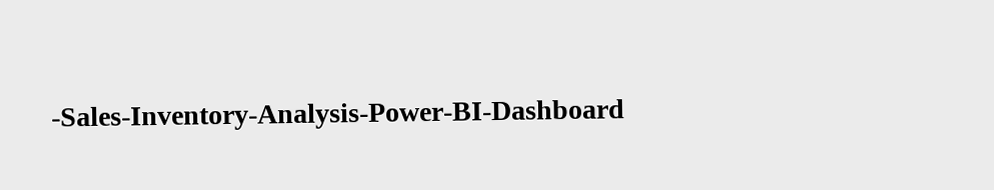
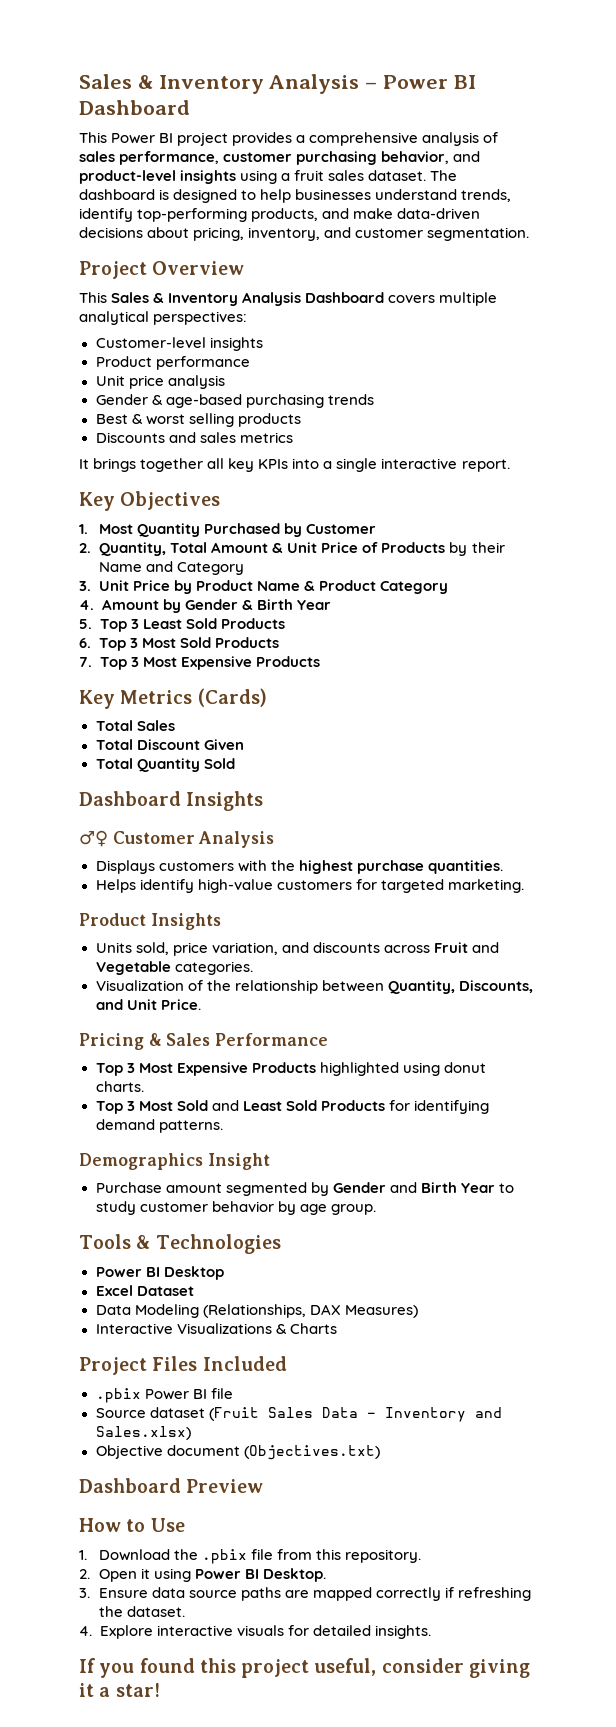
- -Sales-Inventory-Analysis-Power-BI-Dashboard
+ Sales & Inventory Analysis – Power BI Dashboard
+ This Power BI project provides a comprehensive analysis of sales performance, customer purchasing behavior, and product-level insights using a fruit sales dataset. The dashboard is designed to help businesses understand trends, identify top-performing products, and make data-driven decisions about pricing, inventory, and customer segmentation.
+ Project Overview
+ This Sales & Inventory Analysis Dashboard covers multiple analytical perspectives:
+ Customer-level insights
+ Product performance
+ Unit price analysis
+ Gender & age-based purchasing trends
+ Best & worst selling products
+ Discounts and sales metrics
+ It brings together all key KPIs into a single interactive report.
+ Key Objectives
+ 1. Most Quantity Purchased by Customer
+ 2. Quantity, Total Amount & Unit Price of Products by their Name and Category
+ 3. Unit Price by Product Name & Product Category
+ 4. Amount by Gender & Birth Year
+ 5. Top 3 Least Sold Products
+ 6. Top 3 Most Sold Products
+ 7. Top 3 Most Expensive Products
+ Key Metrics (Cards)
+ Total Sales
+ Total Discount Given
+ Total Quantity Sold
+ Dashboard Insights
+ ♂♀ Customer Analysis
+ Displays customers with the highest purchase quantities.
+ Helps identify high-value customers for targeted marketing.
+ Product Insights
+ Units sold, price variation, and discounts across Fruit and Vegetable categories.
+ Visualization of the relationship between Quantity, Discounts, and Unit Price.
+ Pricing & Sales Performance
+ Top 3 Most Expensive Products highlighted using donut charts.
+ Top 3 Most Sold and Least Sold Products for identifying demand patterns.
+ Demographics Insight
+ Purchase amount segmented by Gender and Birth Year to study customer behavior by age group.
+ Tools & Technologies
+ Power BI Desktop
+ Excel Dataset
+ Data Modeling (Relationships, DAX Measures)
+ Interactive Visualizations & Charts
+ Project Files Included
+ .pbix Power BI file
+ Source dataset (Fruit Sales Data - Inventory and Sales.xlsx)
+ Objective document (Objectives.txt)
+ Dashboard Preview
+ How to Use
+ 1. Download the .pbix file from this repository.
+ 2. Open it using Power BI Desktop.
+ 3. Ensure data source paths are mapped correctly if refreshing the dataset.
+ 4. Explore interactive visuals for detailed insights.
+ If you found this project useful, consider giving it a star!

